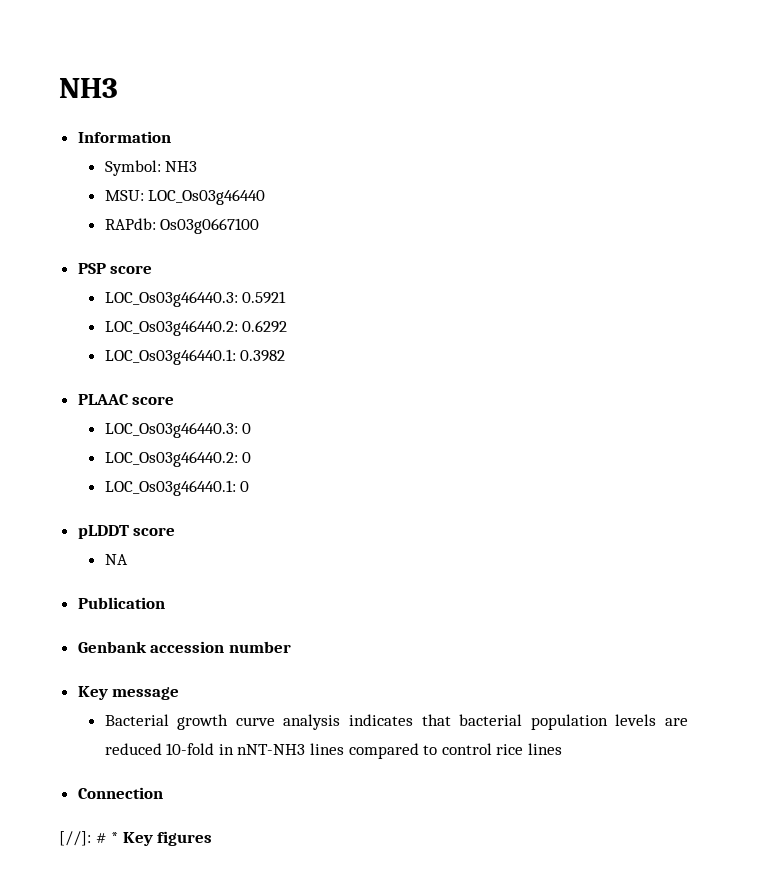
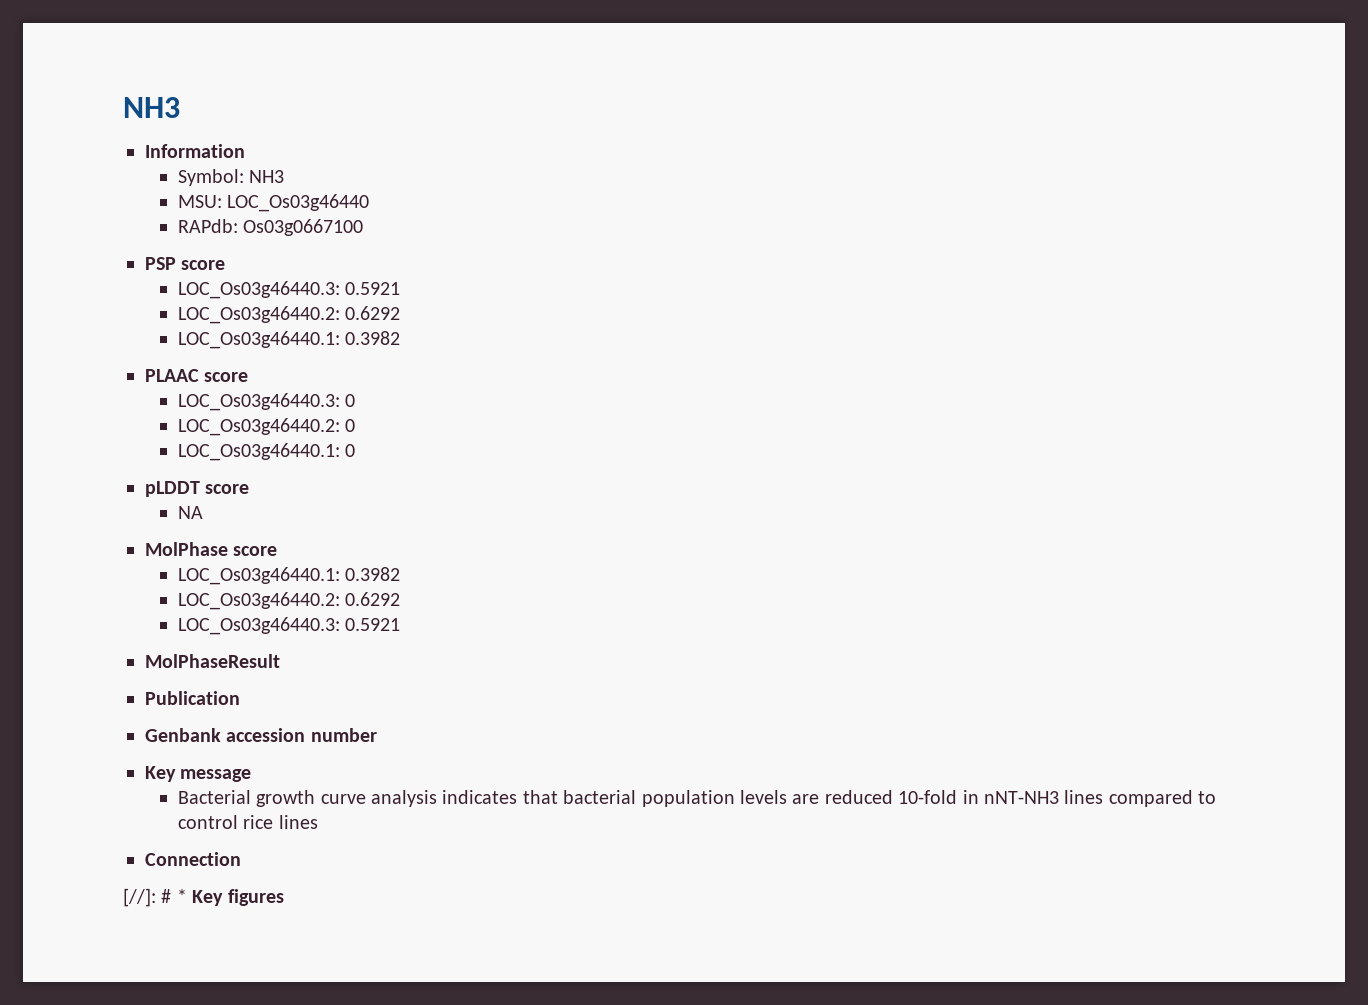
+ MolPhase score
+ LOC_Os03g46440.1: 0.3982
+ LOC_Os03g46440.2: 0.6292
+ LOC_Os03g46440.3: 0.5921
+ MolPhaseResult

